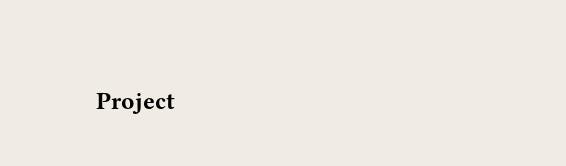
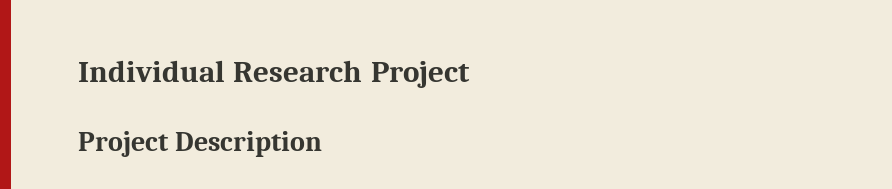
- Project
+ Individual Research Project
+ Project Description

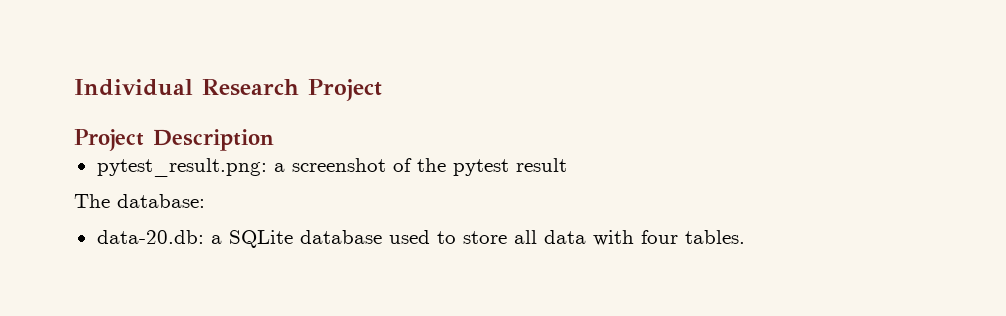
+ pytest_result.png: a screenshot of the pytest result
+ The database:
+ data-20.db: a SQLite database used to store all data with four tables.

